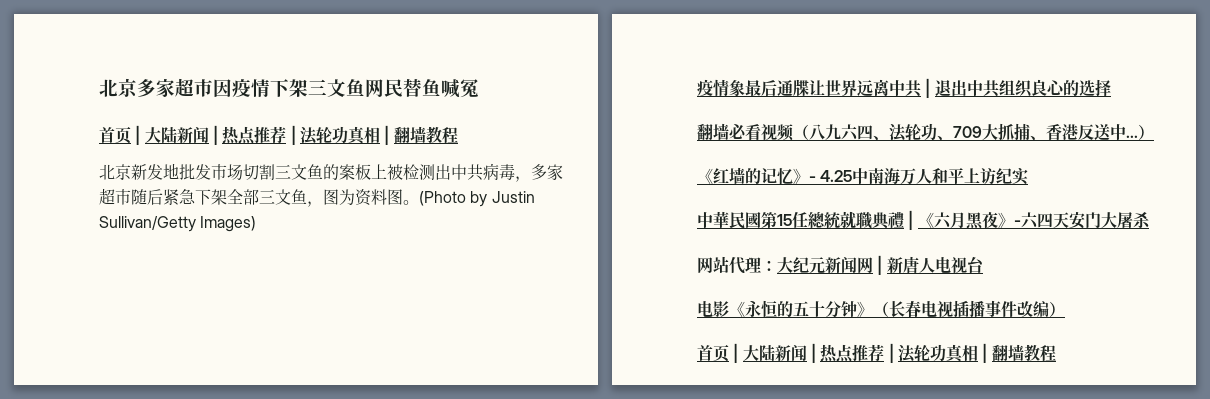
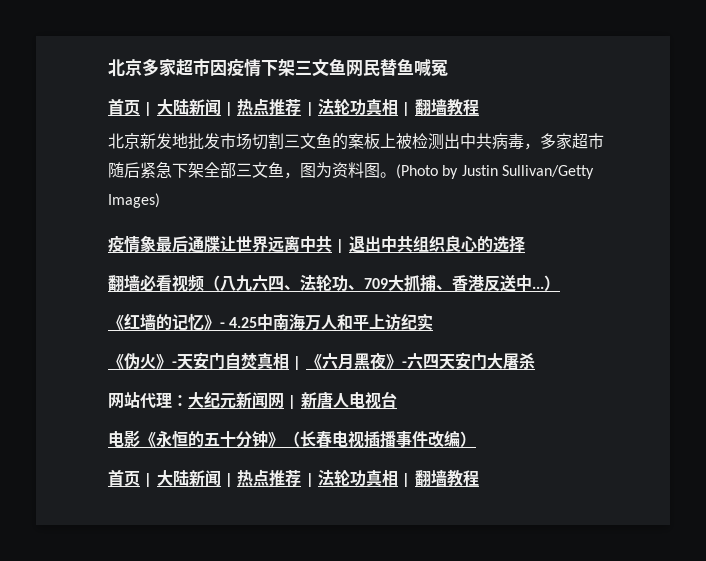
- 中華民國第15任總統就職典禮 | 《六月黑夜》-六四天安门大屠杀
+ 《伪火》-天安门自焚真相 | 《六月黑夜》-六四天安门大屠杀

